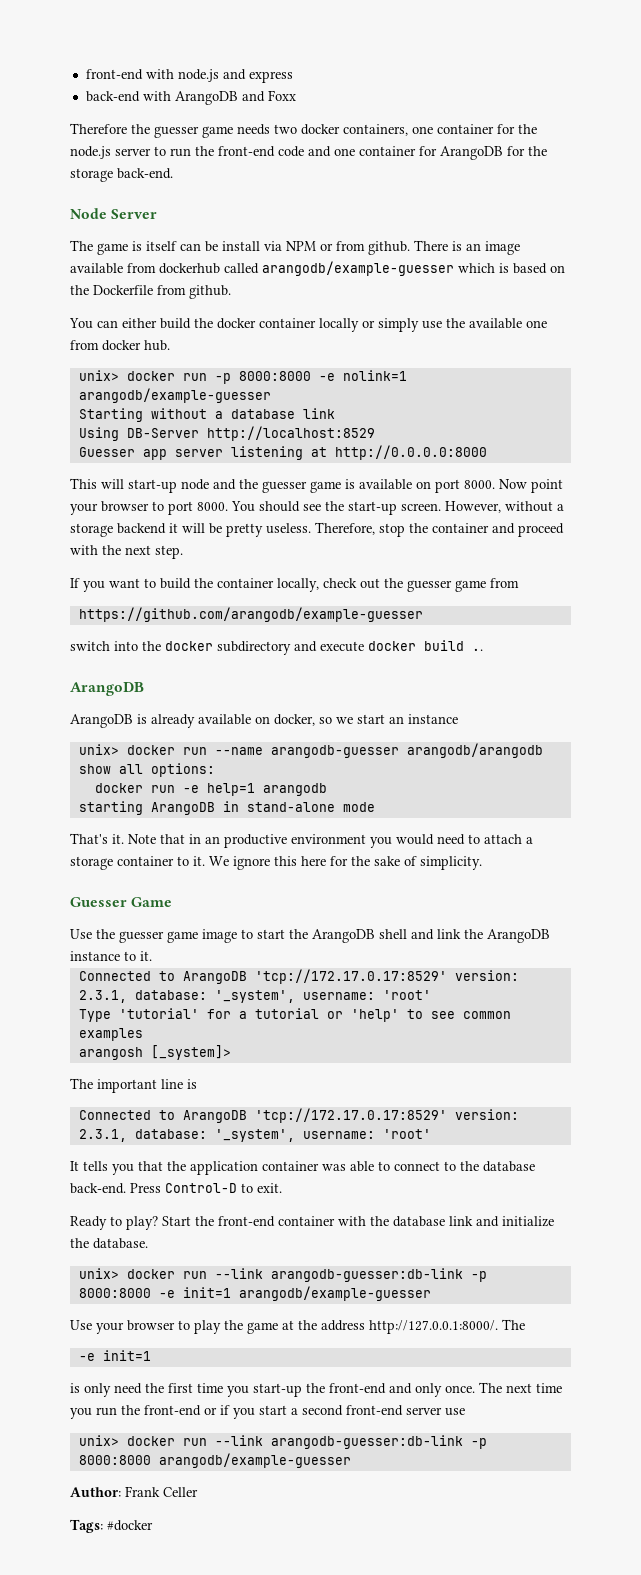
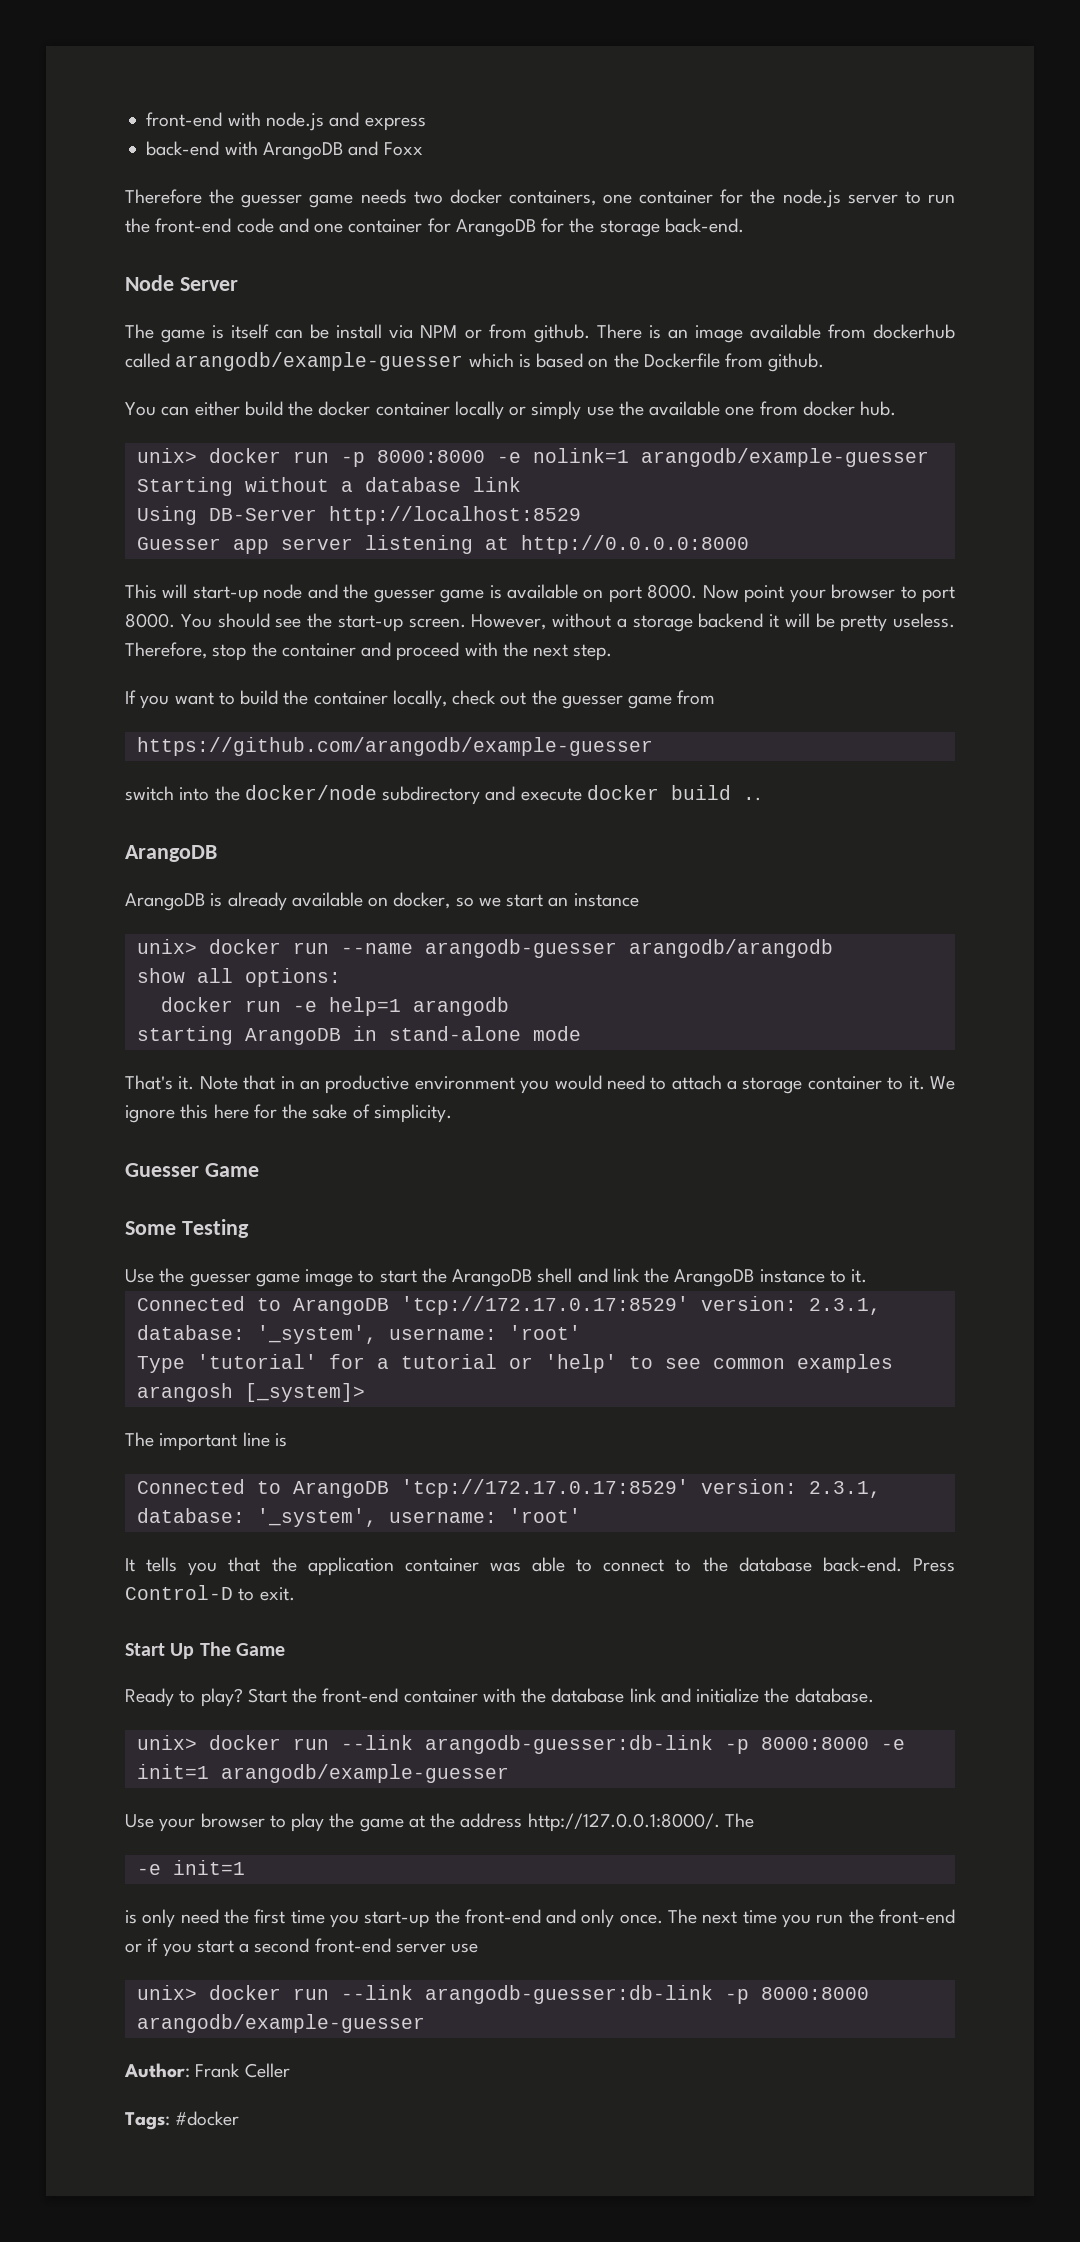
- switch into the docker subdirectory and execute docker build ..
+ switch into the docker/node subdirectory and execute docker build ..
+ Some Testing
+ Start Up The Game

